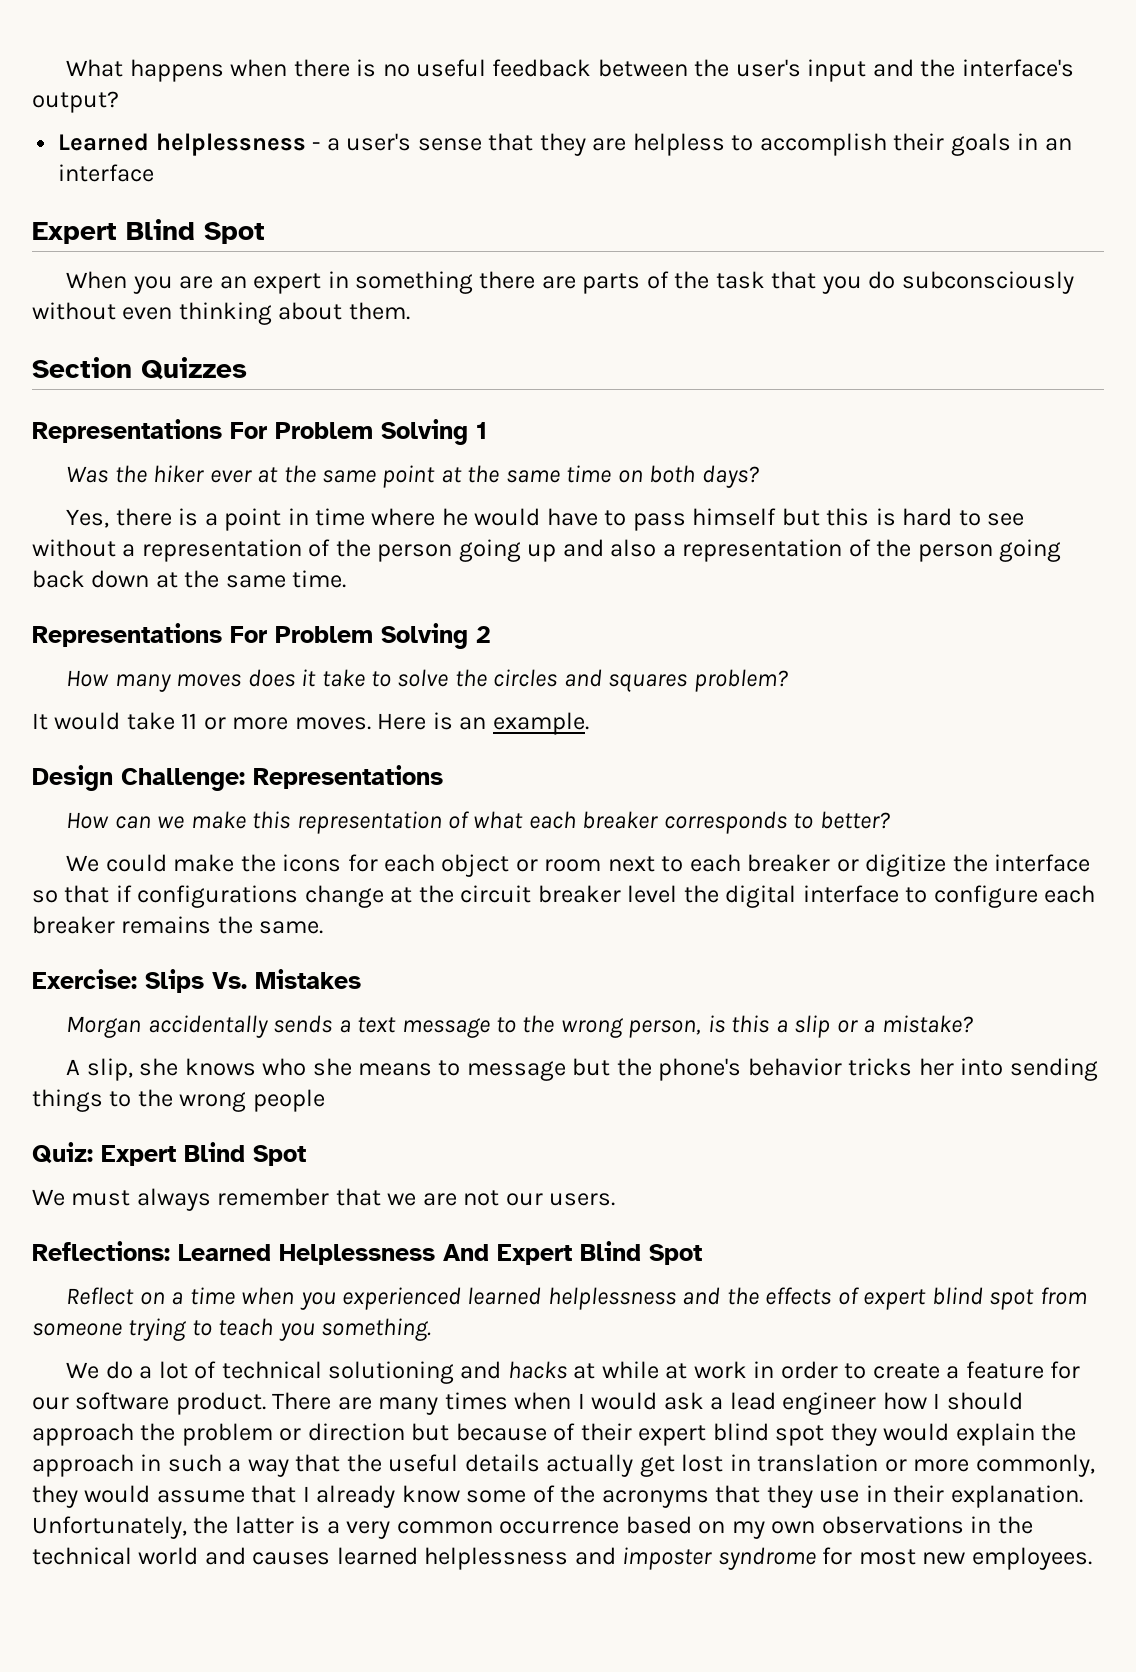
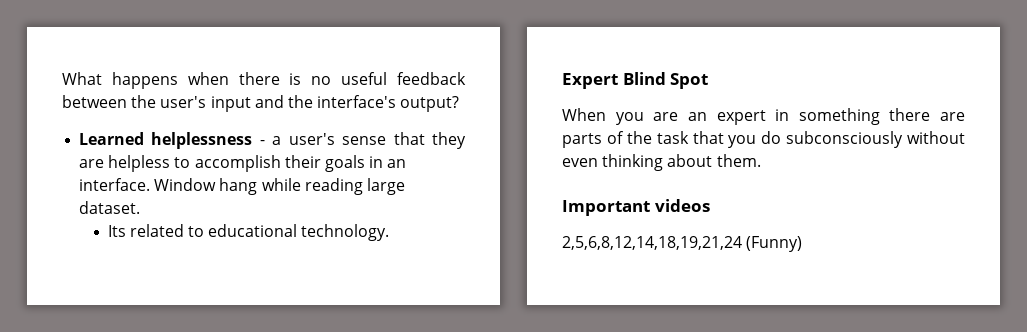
- Learned helplessness - a user's sense that they are helpless to accomplish their goals in an interface
+ Learned helplessness - a user's sense that they are helpless to accomplish their goals in an interface. Window hang while reading large dataset.
+ Its related to educational technology.
- Section Quizzes
- Representations For Problem Solving 1
- Was the hiker ever at the same point at the same time on both days?
- Yes, there is a point in time where he would have to pass himself but this is hard to see without a representation of the person going up and also a representation of the person going back down at the same time.
- Representations For Problem Solving 2
- How many moves does it take to solve the circles and squares problem?
- It would take 11 or more moves. Here is an example.
- Design Challenge: Representations
- How can we make this representation of what each breaker corresponds to better?
- We could make the icons for each object or room next to each breaker or digitize the interface so that if configurations change at the circuit breaker level the digital interface to configure each breaker remains the same.
- Exercise: Slips Vs. Mistakes
- Morgan accidentally sends a text message to the wrong person, is this a slip or a mistake?
- A slip, she knows who she means to message but the phone's behavior tricks her into sending things to the wrong people
- Quiz: Expert Blind Spot
- We must always remember that we are not our users.
- Reflections: Learned Helplessness And Expert Blind Spot
- Reflect on a time when you experienced learned helplessness and the effects of expert blind spot from someone trying to teach you something.
- We do a lot of technical solutioning and hacks at while at work in order to create a feature for our software product. There are many times when I would ask a lead engineer how I should approach the problem or direction but because of their expert blind spot they would explain the approach in such a way that the useful details actually get lost in translation or more commonly, they would assume that I already know some of the acronyms that they use in their explanation. Unfortunately, the latter is a very common occurrence based on my own observations in the technical world and causes learned helplessness and imposter syndrome for most new employees.
+ Important videos
+ 2,5,6,8,12,14,18,19,21,24 (Funny)

